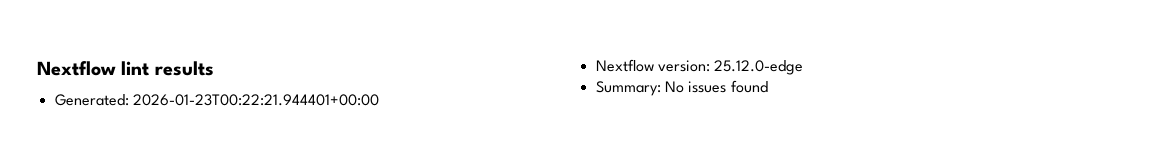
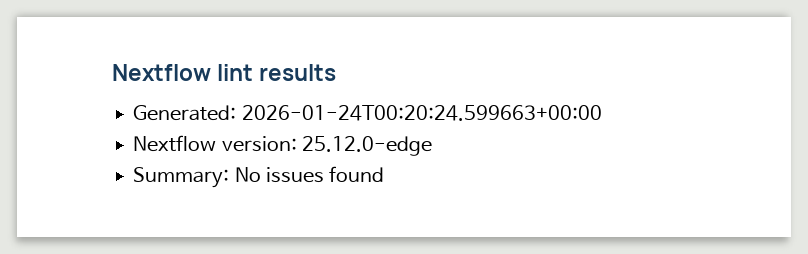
- Generated: 2026-01-23T00:22:21.944401+00:00
+ Generated: 2026-01-24T00:20:24.599663+00:00

